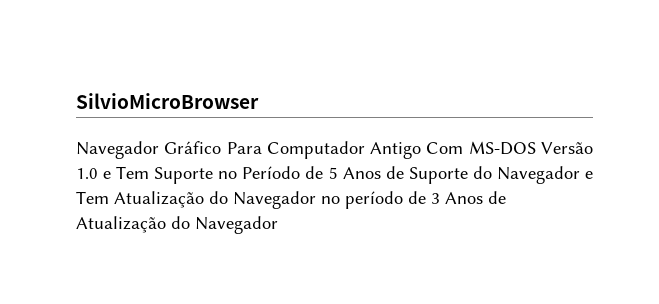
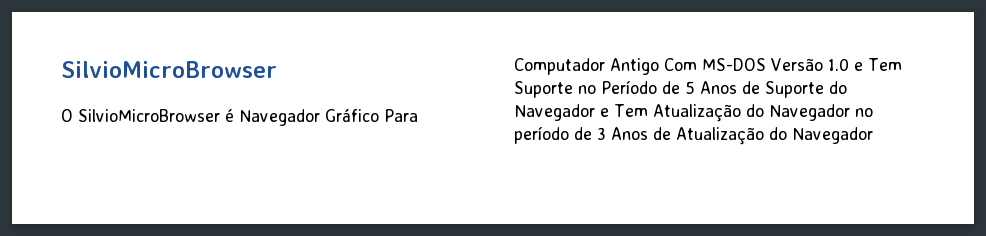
- Navegador Gráfico Para Computador Antigo Com MS-DOS Versão 1.0 e Tem Suporte no Período de 5 Anos de Suporte do Navegador e Tem Atualização do Navegador no período de 3 Anos de Atualização do Navegador
+ O SilvioMicroBrowser é Navegador Gráfico Para Computador Antigo Com MS-DOS Versão 1.0 e Tem Suporte no Período de 5 Anos de Suporte do Navegador e Tem Atualização do Navegador no período de 3 Anos de Atualização do Navegador

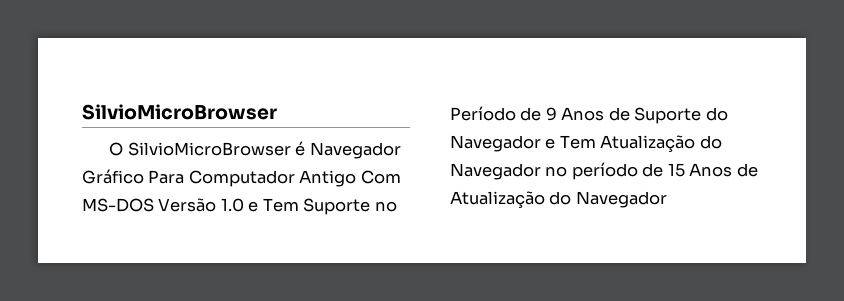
- O SilvioMicroBrowser é Navegador Gráfico Para Computador Antigo Com MS-DOS Versão 1.0 e Tem Suporte no Período de 5 Anos de Suporte do Navegador e Tem Atualização do Navegador no período de 3 Anos de Atualização do Navegador
+ O SilvioMicroBrowser é Navegador Gráfico Para Computador Antigo Com MS-DOS Versão 1.0 e Tem Suporte no Período de 9 Anos de Suporte do Navegador e Tem Atualização do Navegador no período de 15 Anos de Atualização do Navegador

